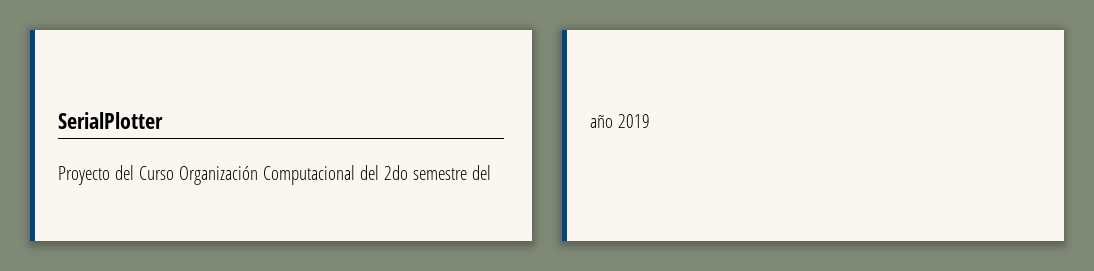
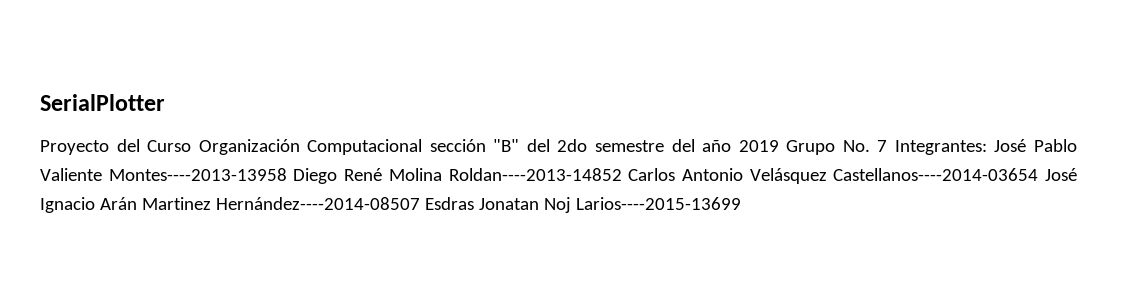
- Proyecto del Curso Organización Computacional del 2do semestre del año 2019
+ Proyecto del Curso Organización Computacional sección "B" del 2do semestre del año 2019 Grupo No. 7 Integrantes: José Pablo Valiente Montes----2013-13958 Diego René Molina Roldan----2013-14852 Carlos Antonio Velásquez Castellanos----2014-03654 José Ignacio Arán Martinez Hernández----2014-08507 Esdras Jonatan Noj Larios----2015-13699

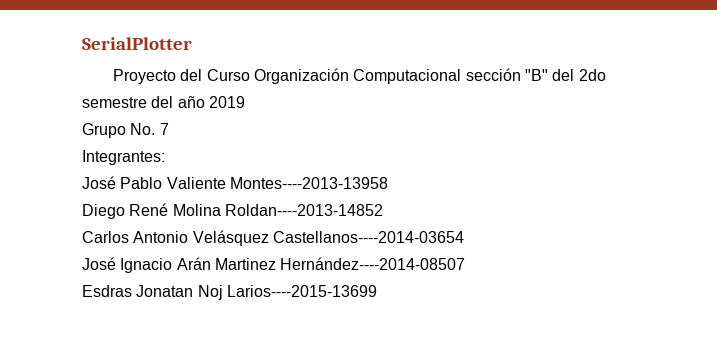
- Proyecto del Curso Organización Computacional sección "B" del 2do semestre del año 2019 Grupo No. 7 Integrantes: José Pablo Valiente Montes----2013-13958 Diego René Molina Roldan----2013-14852 Carlos Antonio Velásquez Castellanos----2014-03654 José Ignacio Arán Martinez Hernández----2014-08507 Esdras Jonatan Noj Larios----2015-13699
+ Proyecto del Curso Organización Computacional sección "B" del 2do semestre del año 2019
+ Grupo No. 7
+ Integrantes:
+ José Pablo Valiente Montes----2013-13958
+ Diego René Molina Roldan----2013-14852
+ Carlos Antonio Velásquez Castellanos----2014-03654
+ José Ignacio Arán Martinez Hernández----2014-08507
+ Esdras Jonatan Noj Larios----2015-13699

